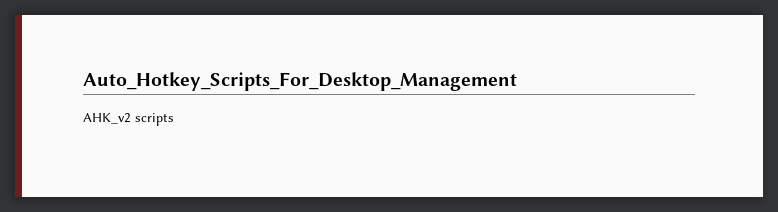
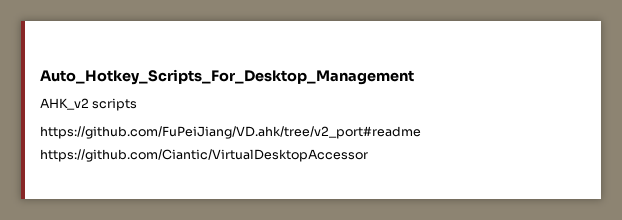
+ https://github.com/FuPeiJiang/VD.ahk/tree/v2_port#readme
+ https://github.com/Ciantic/VirtualDesktopAccessor

